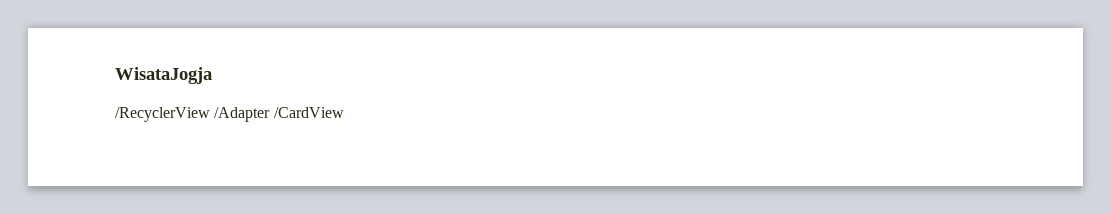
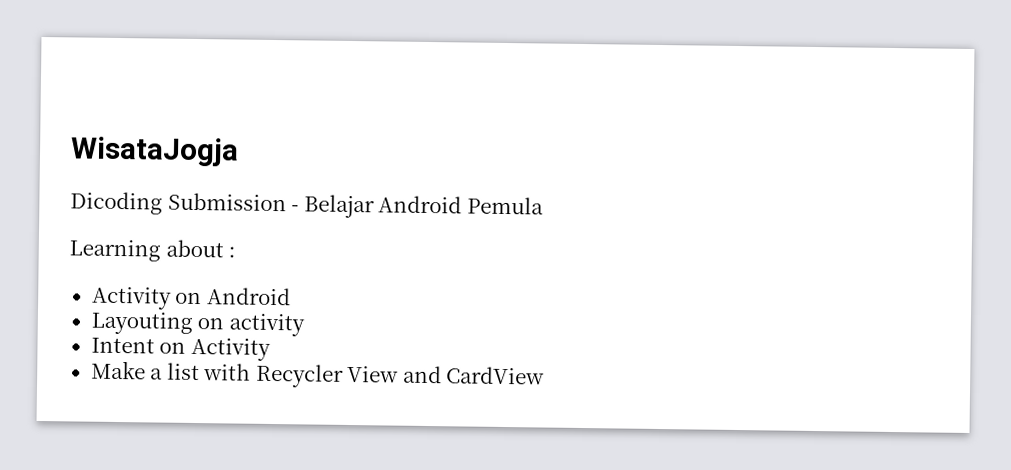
- /RecyclerView /Adapter /CardView
+ Dicoding Submission - Belajar Android Pemula
+ Learning about :
+ Activity on Android
+ Layouting on activity
+ Intent on Activity
+ Make a list with Recycler View and CardView

